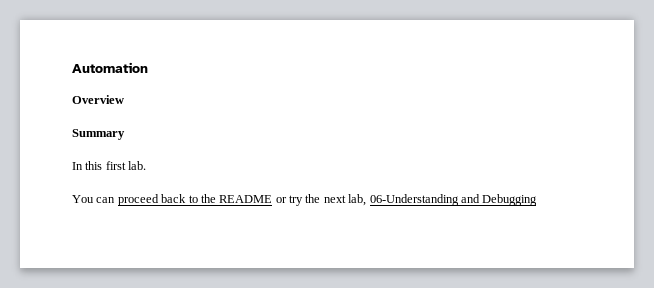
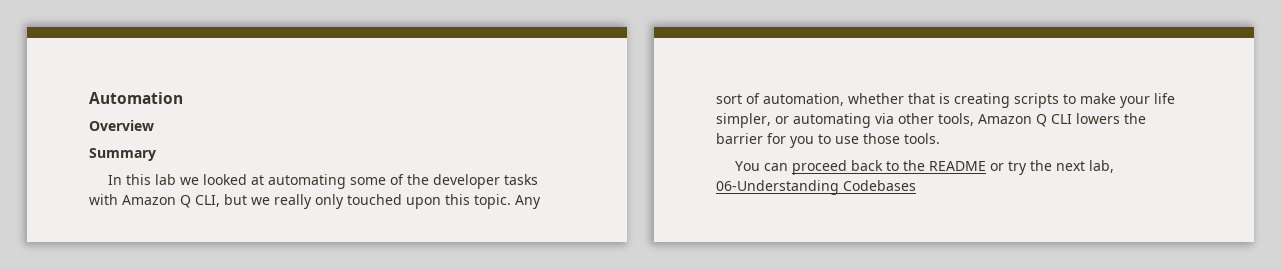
- In this first lab.
+ In this lab we looked at automating some of the developer tasks with Amazon Q CLI, but we really only touched upon this topic. Any sort of automation, whether that is creating scripts to make your life simpler, or automating via other tools, Amazon Q CLI lowers the barrier for you to use those tools.
- You can proceed back to the README or try the next lab, 06-Understanding and Debugging
+ You can proceed back to the README or try the next lab, 06-Understanding Codebases

